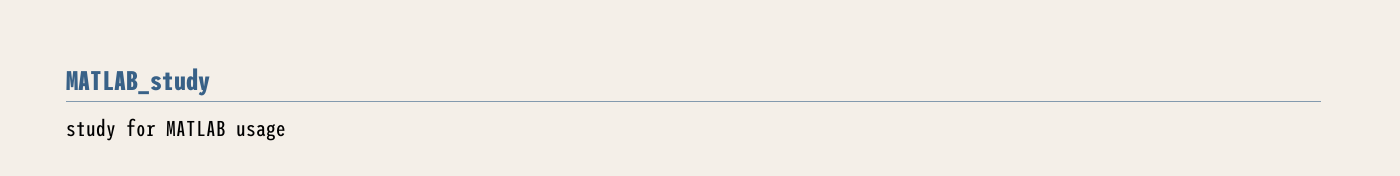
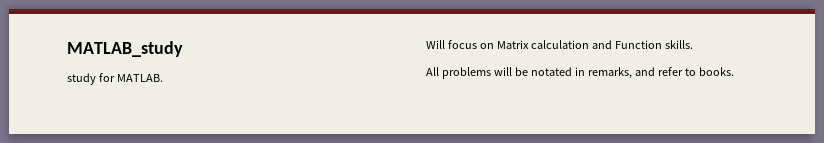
- study for MATLAB usage
+ study for MATLAB.
+ Will focus on Matrix calculation and Function skills.
+ All problems will be notated in remarks, and refer to books.

